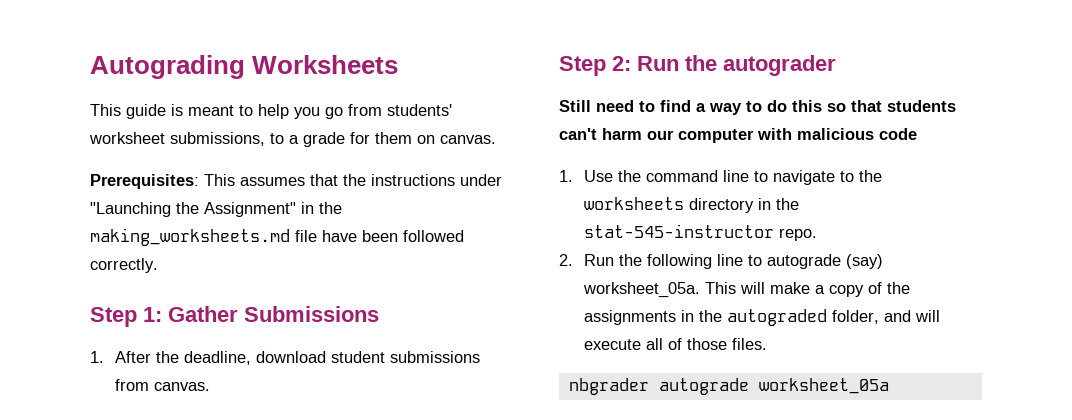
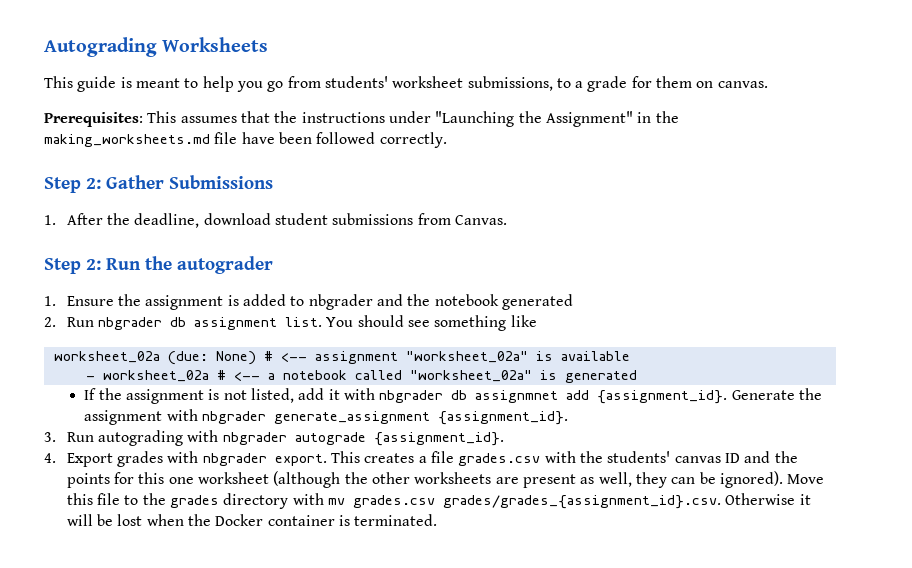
- Step 1: Gather Submissions
+ Step 2: Gather Submissions
- 1. After the deadline, download student submissions from canvas.
+ 1. After the deadline, download student submissions from Canvas.
- Still need to find a way to do this so that students can't harm our computer with malicious code
- 1. Use the command line to navigate to the worksheets directory in the stat-545-instructor repo.
- 2. Run the following line to autograde (say) worksheet_05a. This will make a copy of the assignments in the autograded folder, and will execute all of those files.
- nbgrader autograde worksheet_05a
+ 1. Ensure the assignment is added to nbgrader and the notebook generated
+ 2. Run nbgrader db assignment list. You should see something like
+ worksheet_02a (due: None) # <-- assignment "worksheet_02a" is available
+ - worksheet_02a # <-- a notebook called "worksheet_02a" is generated
+ If the assignment is not listed, add it with nbgrader db assignmnet add {assignment_id}. Generate the assignment with nbgrader generate_assignment {assignment_id}.
+ 3. Run autograding with nbgrader autograde {assignment_id}.
+ 4. Export grades with nbgrader export. This creates a file grades.csv with the students' canvas ID and the points for this one worksheet (although the other worksheets are present as well, they can be ignored). Move this file to the grades directory with mv grades.csv grades/grades_{assignment_id}.csv. Otherwise it will be lost when the Docker container is terminated.

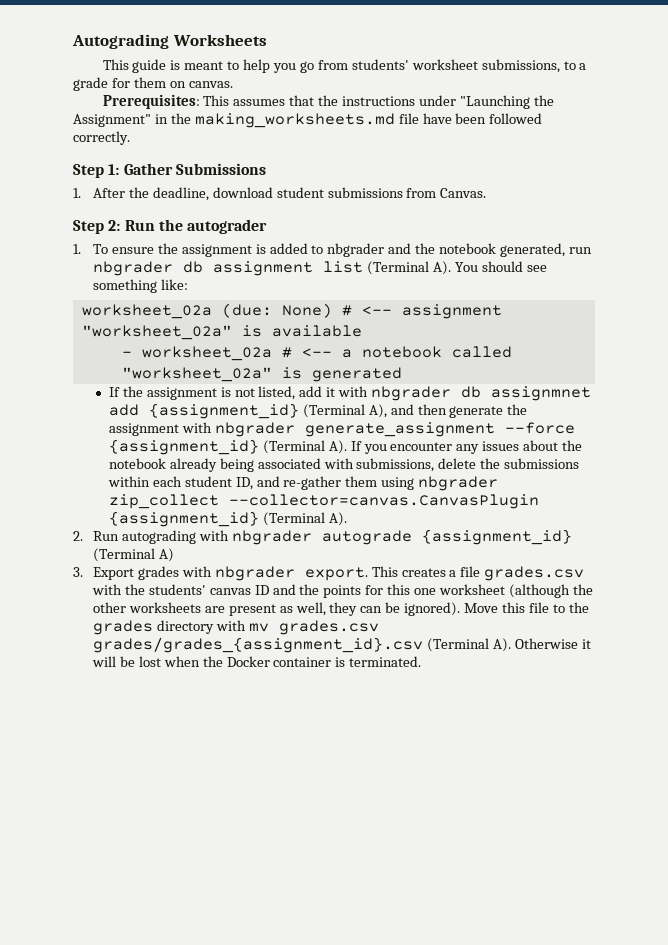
- Step 2: Gather Submissions
+ Step 1: Gather Submissions
- 1. Ensure the assignment is added to nbgrader and the notebook generated
- 2. Run nbgrader db assignment list. You should see something like
+ 1. To ensure the assignment is added to nbgrader and the notebook generated, run nbgrader db assignment list (Terminal A). You should see something like:
- If the assignment is not listed, add it with nbgrader db assignmnet add {assignment_id}. Generate the assignment with nbgrader generate_assignment {assignment_id}.
- 3. Run autograding with nbgrader autograde {assignment_id}.
- 4. Export grades with nbgrader export.
+ If the assignment is not listed, add it with nbgrader db assignmnet add {assignment_id} (Terminal A), and then generate the assignment with nbgrader generate_assignment --force {assignment_id} (Terminal A). If you encounter any issues about the notebook already being associated with submissions, delete the submissions within each student ID, and re-gather them using nbgrader zip_collect --collector=canvas.CanvasPlugin {assignment_id} (Terminal A).
+ 2. Run autograding with nbgrader autograde {assignment_id} (Terminal A)
+ 3. Export grades with nbgrader export.
- Move this file to the grades directory with mv grades.csv grades/grades_{assignment_id}.csv. Otherwise it will be lost when the Docker container is terminated.
+ Move this file to the grades directory with mv grades.csv grades/grades_{assignment_id}.csv (Terminal A). Otherwise it will be lost when the Docker container is terminated.

